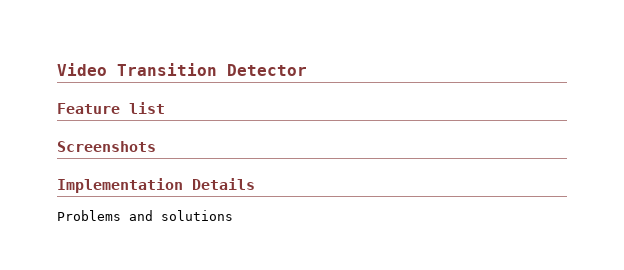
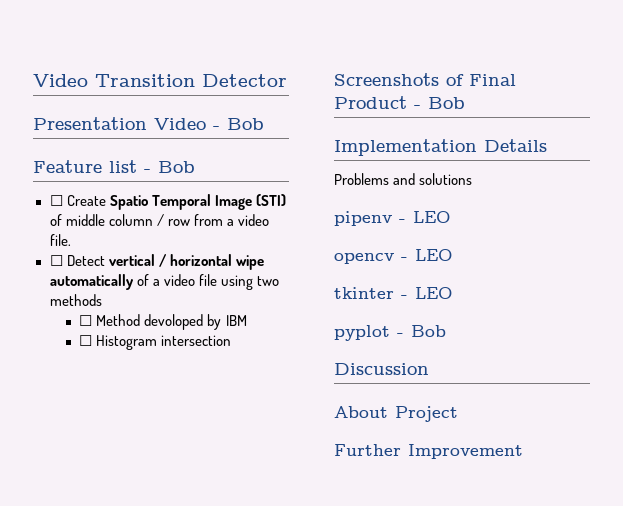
- Feature list
- Screenshots
+ Presentation Video - Bob
+ Feature list - Bob
+ ☐ Create Spatio Temporal Image (STI) of middle column / row from a video file.
+ ☐ Detect vertical / horizontal wipe automatically of a video file using two methods
+ ☐ Method devoloped by IBM
+ ☐ Histogram intersection
+ Screenshots of Final Product - Bob
+ pipenv - LEO
+ opencv - LEO
+ tkinter - LEO
+ pyplot - Bob
+ Discussion
+ About Project
+ Further Improvement

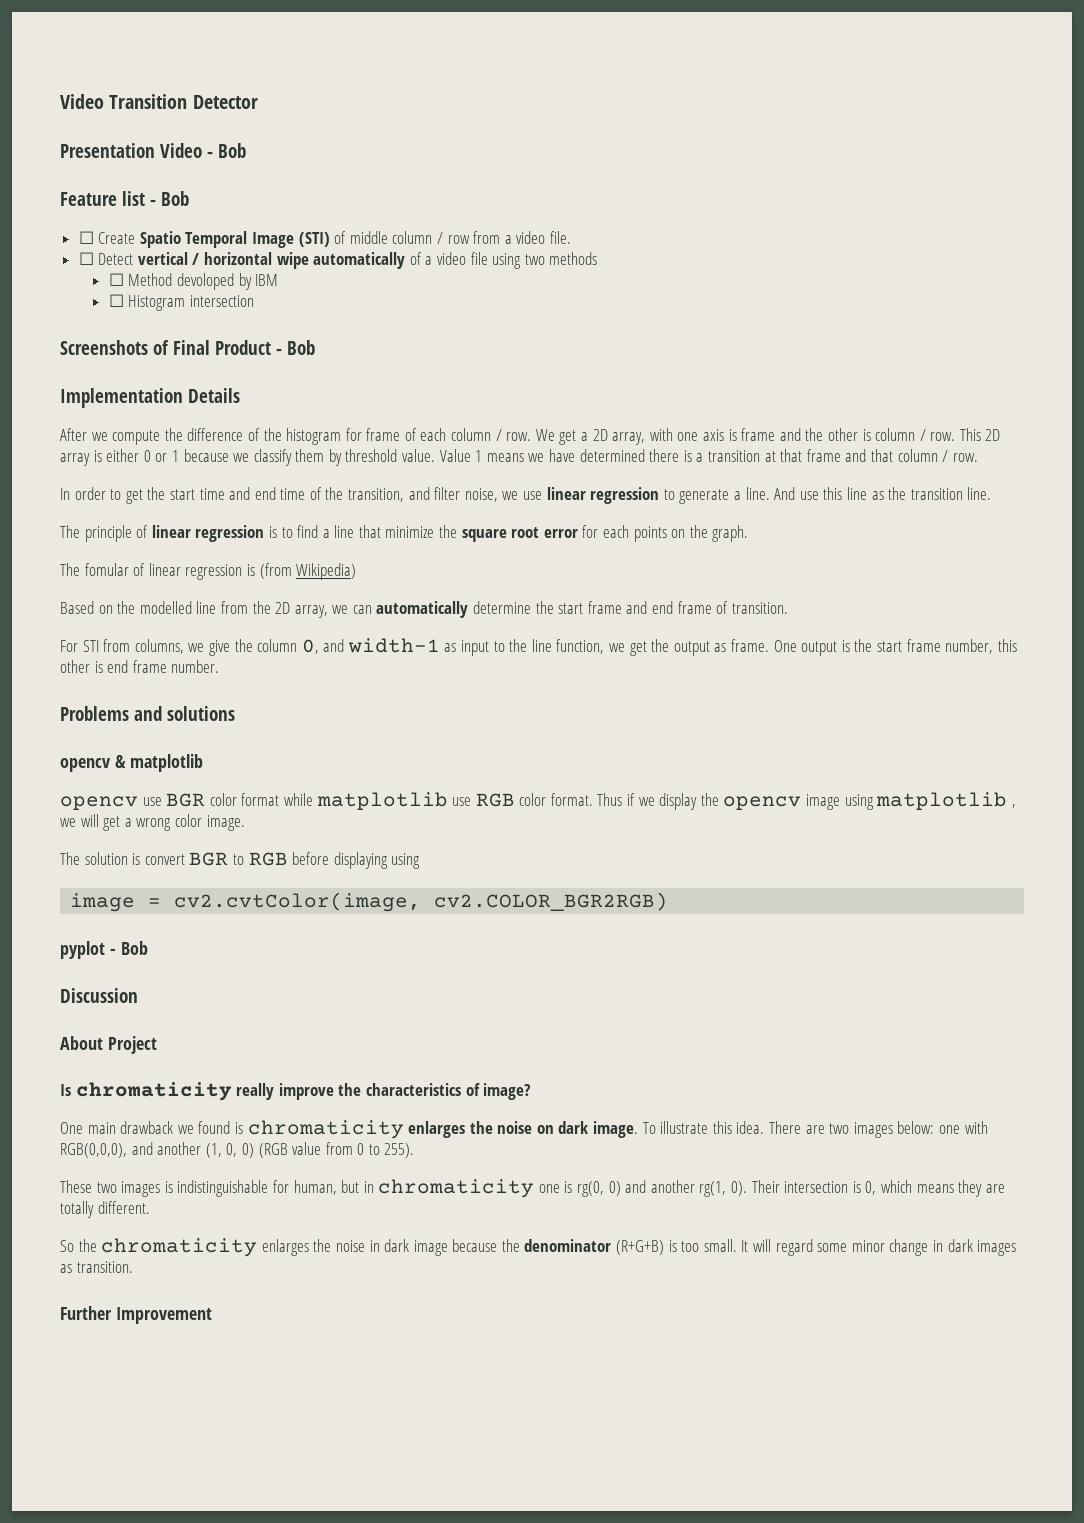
+ After we compute the difference of the histogram for frame of each column / row. We get a 2D array, with one axis is frame and the other is column / row. This 2D array is either 0 or 1 because we classify them by threshold value. Value 1 means we have determined there is a transition at that frame and that column / row.
+ In order to get the start time and end time of the transition, and filter noise, we use linear regression to generate a line. And use this line as the transition line.
+ The principle of linear regression is to find a line that minimize the square root error for each points on the graph.
+ The fomular of linear regression is (from Wikipedia)
+ Based on the modelled line from the 2D array, we can automatically determine the start frame and end frame of transition.
+ For STI from columns, we give the column 0, and width-1 as input to the line function, we get the output as frame. One output is the start frame number, this other is end frame number.
  Problems and solutions
- pipenv - LEO
- opencv - LEO
- tkinter - LEO
+ opencv & matplotlib
+ opencv use BGR color format while matplotlib use RGB color format. Thus if we display the opencv image using matplotlib , we will get a wrong color image.
+ The solution is convert BGR to RGB before displaying using
+ image = cv2.cvtColor(image, cv2.COLOR_BGR2RGB)
+ Is chromaticity really improve the characteristics of image?
+ One main drawback we found is chromaticity enlarges the noise on dark image. To illustrate this idea. There are two images below: one with RGB(0,0,0), and another (1, 0, 0) (RGB value from 0 to 255).
+ These two images is indistinguishable for human, but in chromaticity one is rg(0, 0) and another rg(1, 0). Their intersection is 0, which means they are totally different.
+ So the chromaticity enlarges the noise in dark image because the denominator (R+G+B) is too small. It will regard some minor change in dark images as transition.

